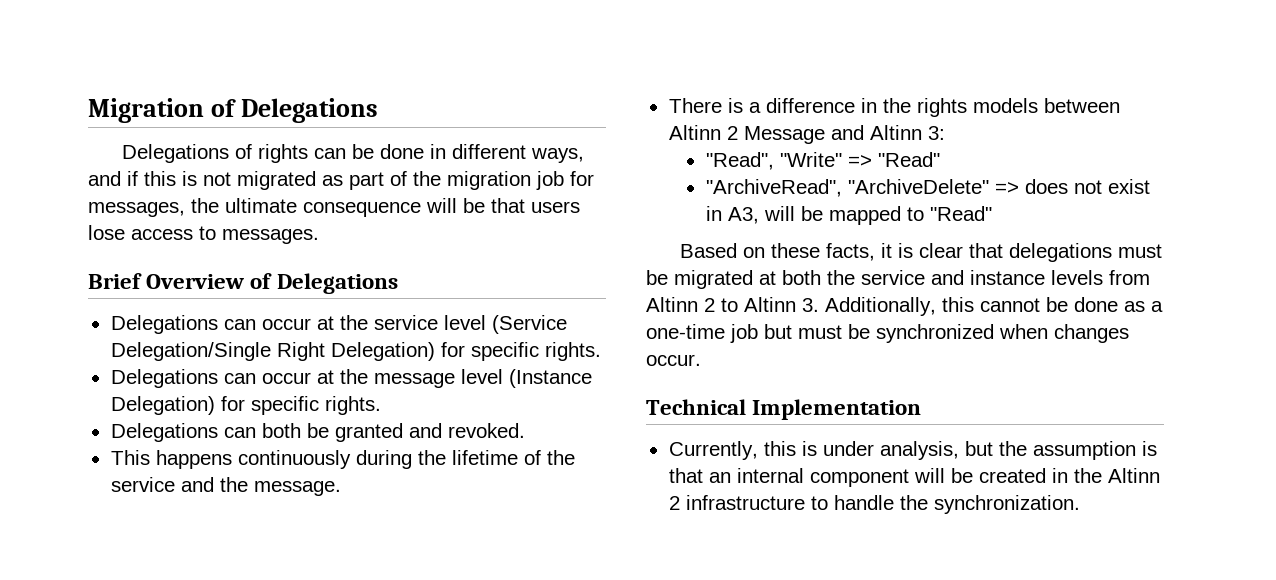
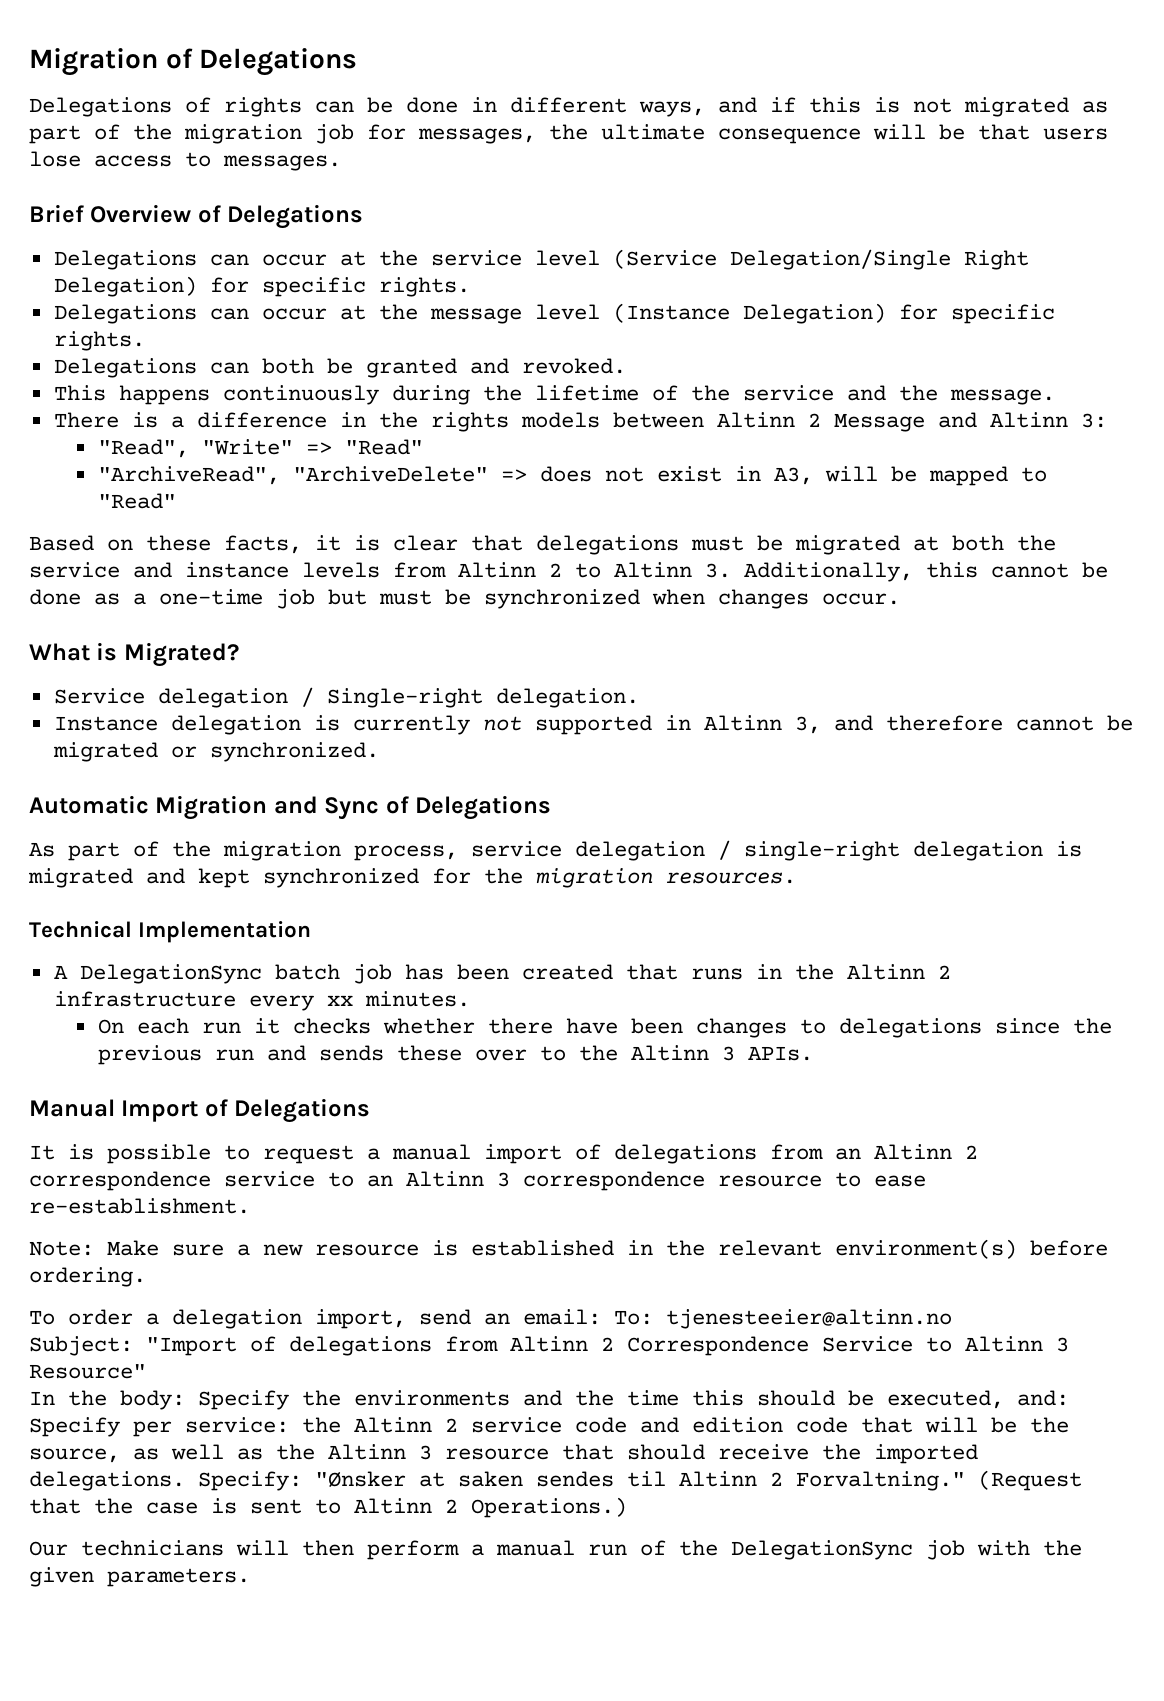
+ What is Migrated?
+ Service delegation / Single-right delegation.
+ Instance delegation is currently not supported in Altinn 3, and therefore cannot be migrated or synchronized.
+ Automatic Migration and Sync of Delegations
+ As part of the migration process, service delegation / single-right delegation is migrated and kept synchronized for the migration resources.
  Technical Implementation
- Currently, this is under analysis, but the assumption is that an internal component will be created in the Altinn 2 infrastructure to handle the synchronization.
+ A DelegationSync batch job has been created that runs in the Altinn 2 infrastructure every xx minutes.
+ On each run it checks whether there have been changes to delegations since the previous run and sends these over to the Altinn 3 APIs.
+ Manual Import of Delegations
+ It is possible to request a manual import of delegations from an Altinn 2 correspondence service to an Altinn 3 correspondence resource to ease re-establishment.
+ Note: Make sure a new resource is established in the relevant environment(s) before ordering.
+ To order a delegation import, send an email: To: tjenesteeier@altinn.no
+ Subject: "Import of delegations from Altinn 2 Correspondence Service to Altinn 3 Resource"
+ In the body: Specify the environments and the time this should be executed, and: Specify per service: the Altinn 2 service code and edition code that will be the source, as well as the Altinn 3 resource that should receive the imported delegations. Specify: "Ønsker at saken sendes til Altinn 2 Forvaltning." (Request that the case is sent to Altinn 2 Operations.)
+ Our technicians will then perform a manual run of the DelegationSync job with the given parameters.

